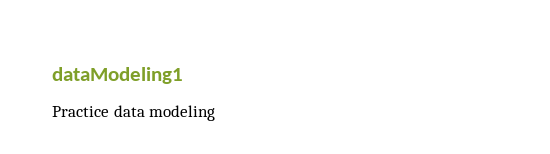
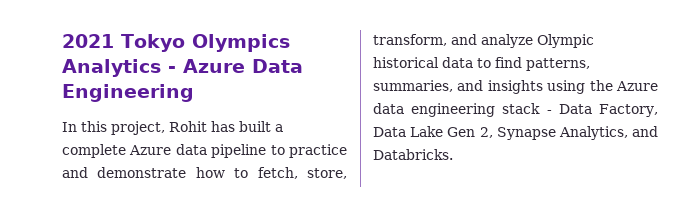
- dataModeling1
- Practice data modeling
+ 2021 Tokyo Olympics Analytics - Azure Data Engineering
+ In this project, Rohit has built a complete Azure data pipeline to practice and demonstrate how to fetch, store, transform, and analyze Olympic historical data to find patterns, summaries, and insights using the Azure data engineering stack - Data Factory, Data Lake Gen 2, Synapse Analytics, and Databricks.

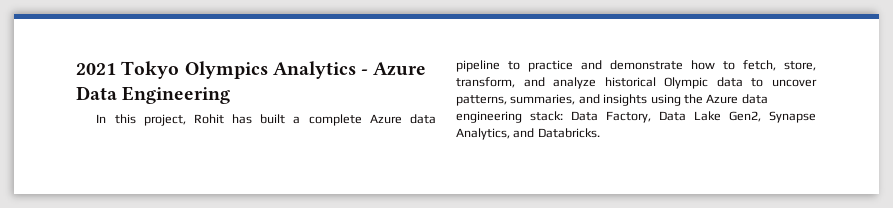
- In this project, Rohit has built a complete Azure data pipeline to practice and demonstrate how to fetch, store, transform, and analyze Olympic historical data to find patterns, summaries, and insights using the Azure data engineering stack - Data Factory, Data Lake Gen 2, Synapse Analytics, and Databricks.
+ In this project, Rohit has built a complete Azure data pipeline to practice and demonstrate how to fetch, store, transform, and analyze historical Olympic data to uncover patterns, summaries, and insights using the Azure data engineering stack: Data Factory, Data Lake Gen2, Synapse Analytics, and Databricks.

